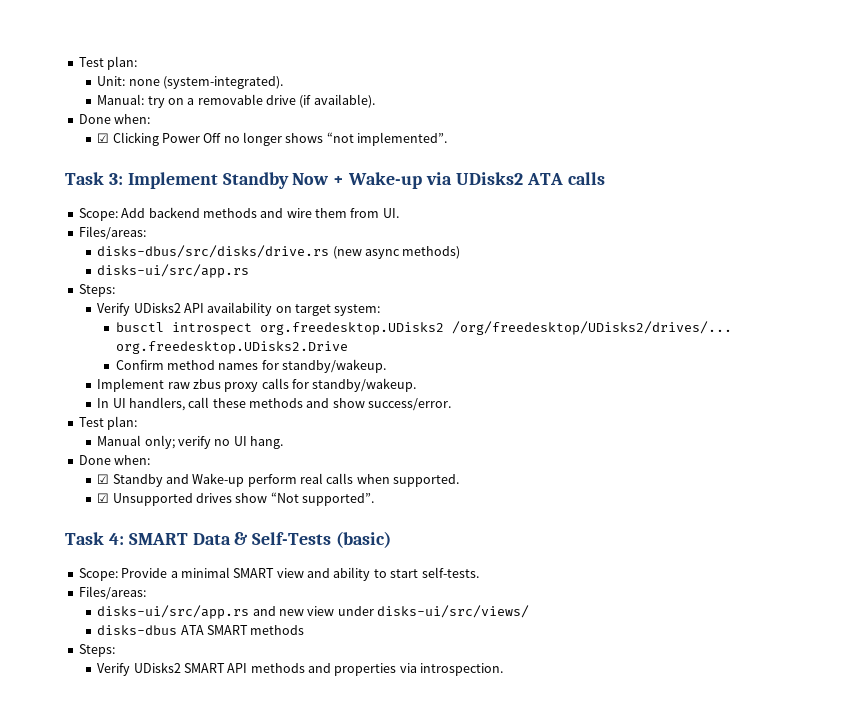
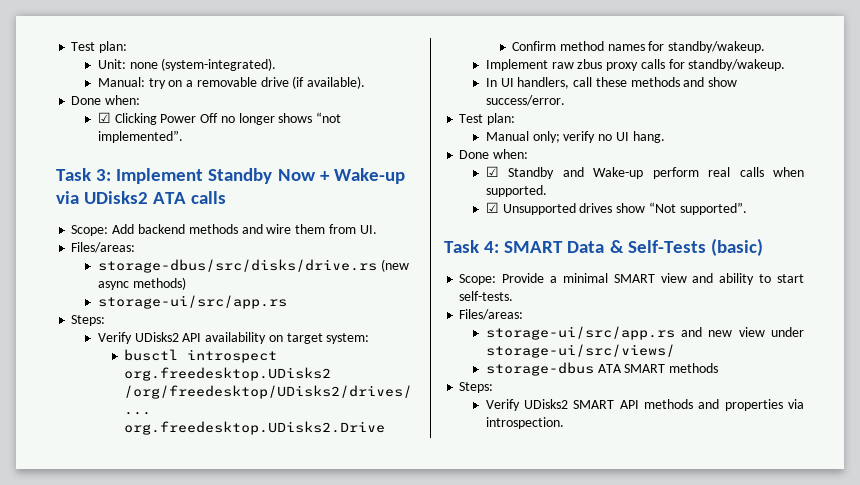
- disks-dbus/src/disks/drive.rs (new async methods)
- disks-ui/src/app.rs
+ storage-dbus/src/disks/drive.rs (new async methods)
+ storage-ui/src/app.rs
- disks-ui/src/app.rs and new view under disks-ui/src/views/
- disks-dbus ATA SMART methods
+ storage-ui/src/app.rs and new view under storage-ui/src/views/
+ storage-dbus ATA SMART methods

